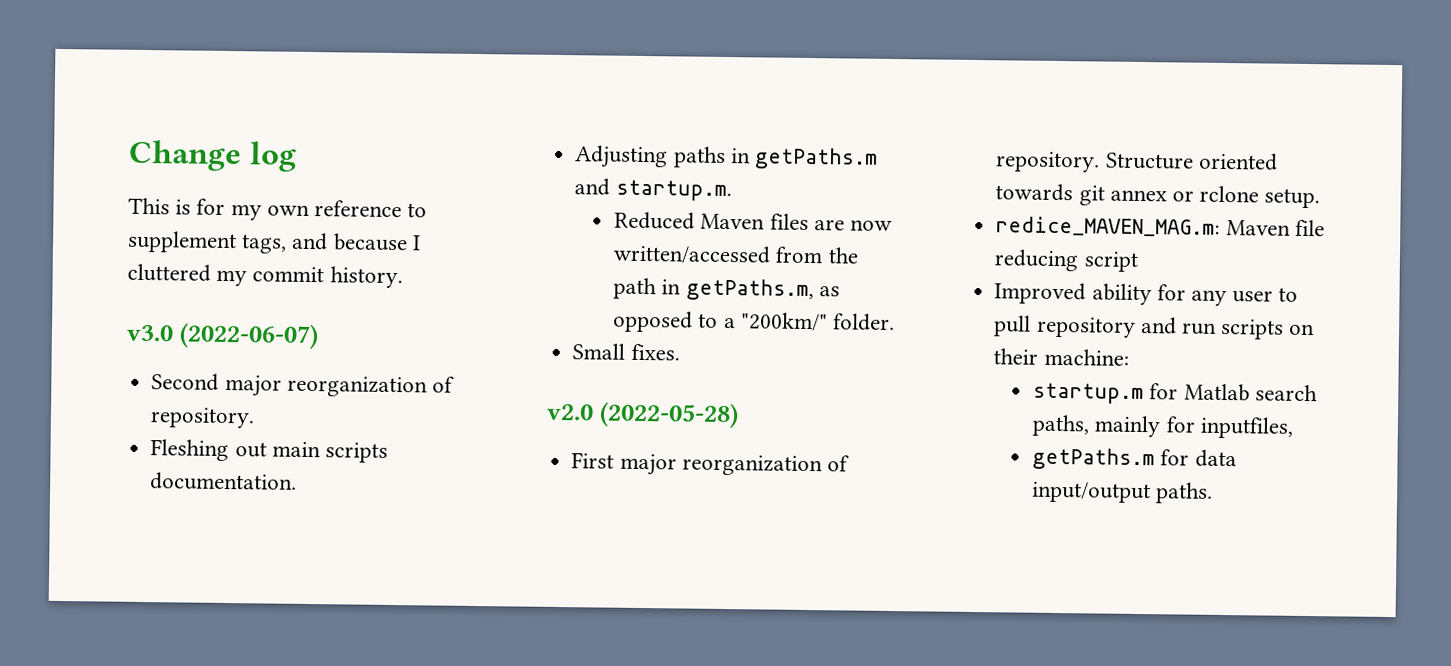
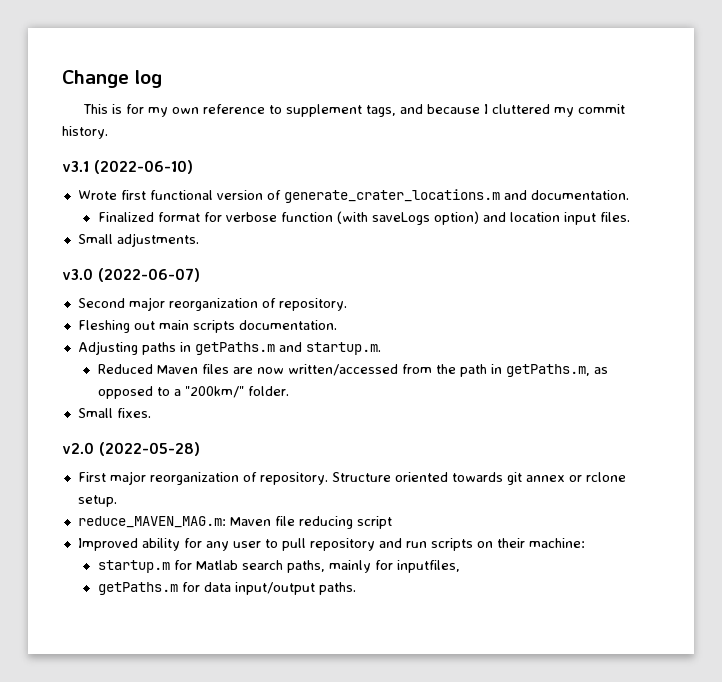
+ v3.1 (2022-06-10)
+ Wrote first functional version of generate_crater_locations.m and documentation.
+ Finalized format for verbose function (with saveLogs option) and location input files.
+ Small adjustments.
- redice_MAVEN_MAG.m: Maven file reducing script
+ reduce_MAVEN_MAG.m: Maven file reducing script

